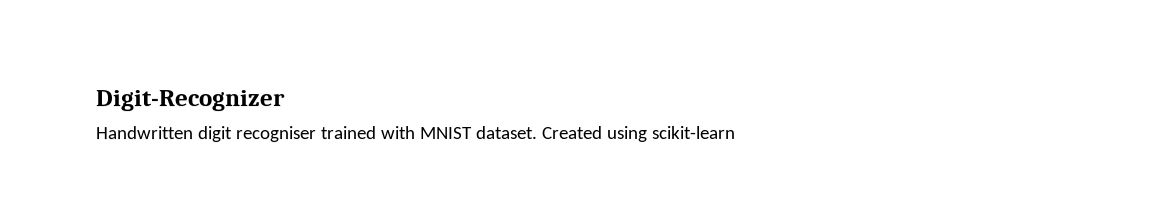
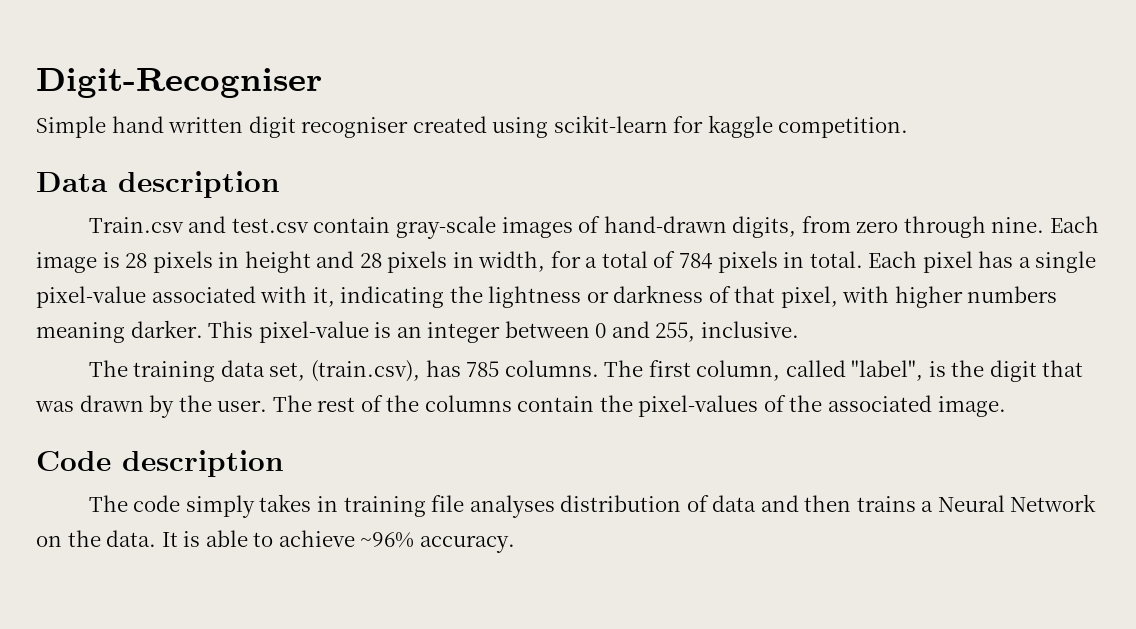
- Digit-Recognizer
- Handwritten digit recogniser trained with MNIST dataset. Created using scikit-learn
+ Digit-Recogniser
+ Simple hand written digit recogniser created using scikit-learn for kaggle competition.
+ Data description
+ Train.csv and test.csv contain gray-scale images of hand-drawn digits, from zero through nine. Each image is 28 pixels in height and 28 pixels in width, for a total of 784 pixels in total. Each pixel has a single pixel-value associated with it, indicating the lightness or darkness of that pixel, with higher numbers meaning darker. This pixel-value is an integer between 0 and 255, inclusive.
+ The training data set, (train.csv), has 785 columns. The first column, called "label", is the digit that was drawn by the user. The rest of the columns contain the pixel-values of the associated image.
+ Code description
+ The code simply takes in training file analyses distribution of data and then trains a Neural Network on the data. It is able to achieve ~96% accuracy.

